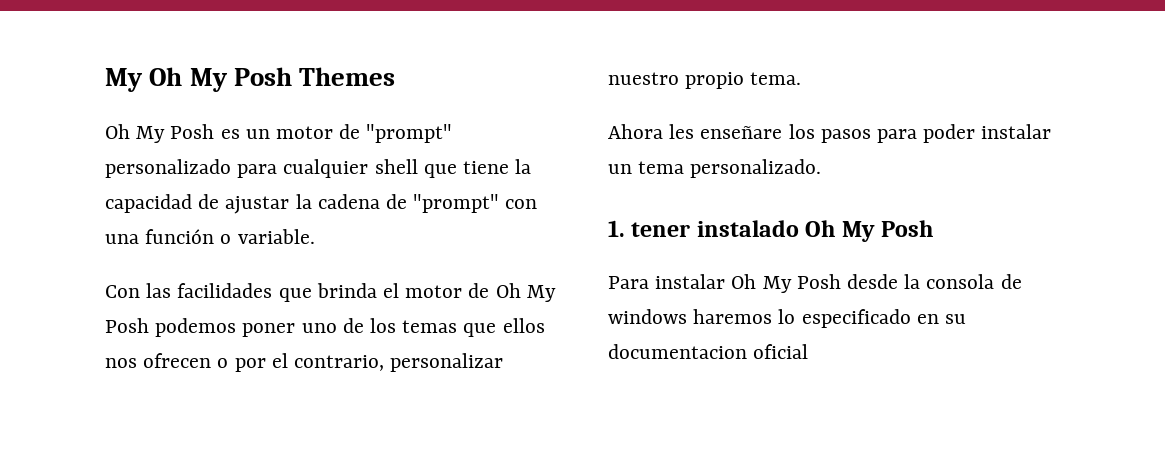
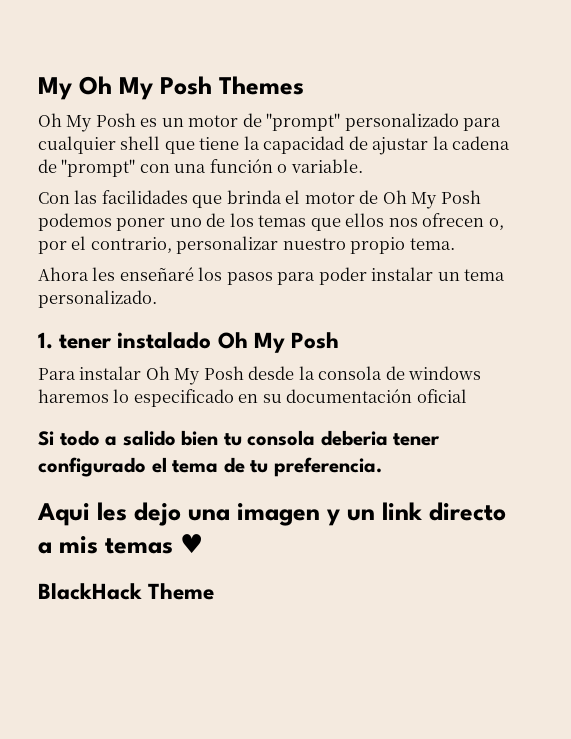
- Con las facilidades que brinda el motor de Oh My Posh podemos poner uno de los temas que ellos nos ofrecen o por el contrario, personalizar nuestro propio tema.
+ Con las facilidades que brinda el motor de Oh My Posh podemos poner uno de los temas que ellos nos ofrecen o, por el contrario, personalizar nuestro propio tema.
- Ahora les enseñare los pasos para poder instalar un tema personalizado.
+ Ahora les enseñaré los pasos para poder instalar un tema personalizado.
- Para instalar Oh My Posh desde la consola de windows haremos lo especificado en su documentacion oficial
+ Para instalar Oh My Posh desde la consola de windows haremos lo especificado en su documentación oficial
+ Si todo a salido bien tu consola deberia tener configurado el tema de tu preferencia.
+ Aqui les dejo una imagen y un link directo a mis temas ♥
+ BlackHack Theme

